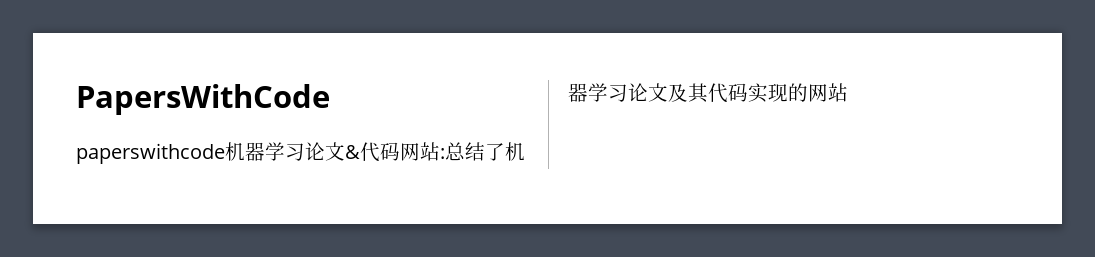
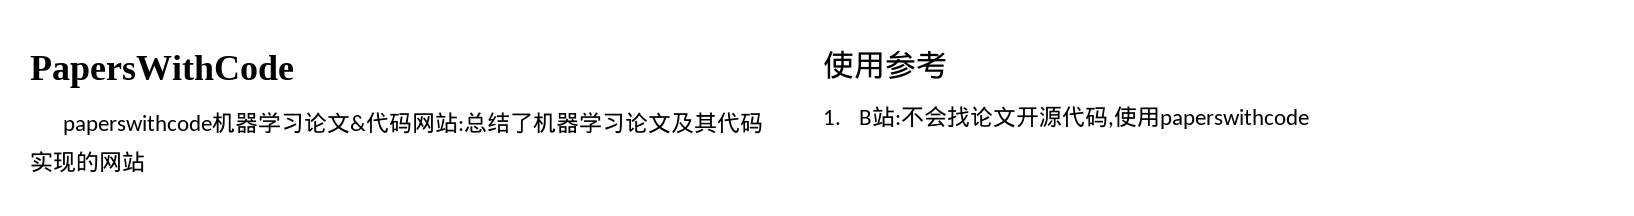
+ 使用参考
+ 1. B站:不会找论文开源代码,使用paperswithcode

